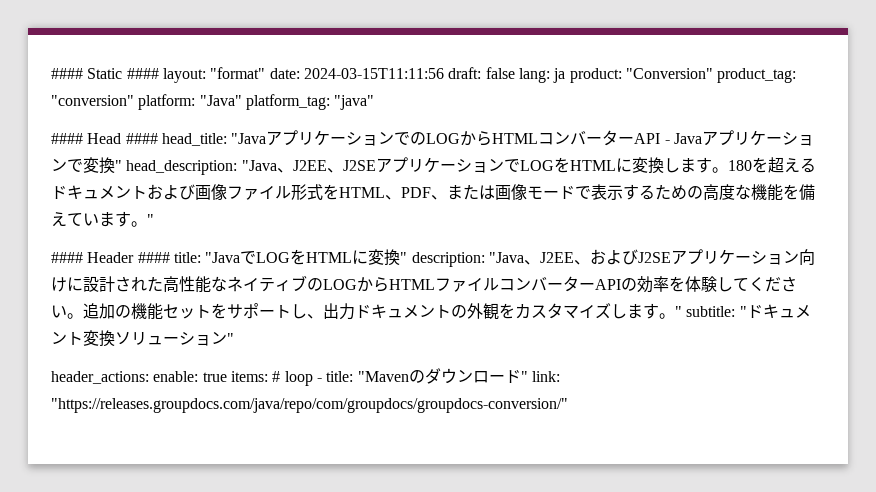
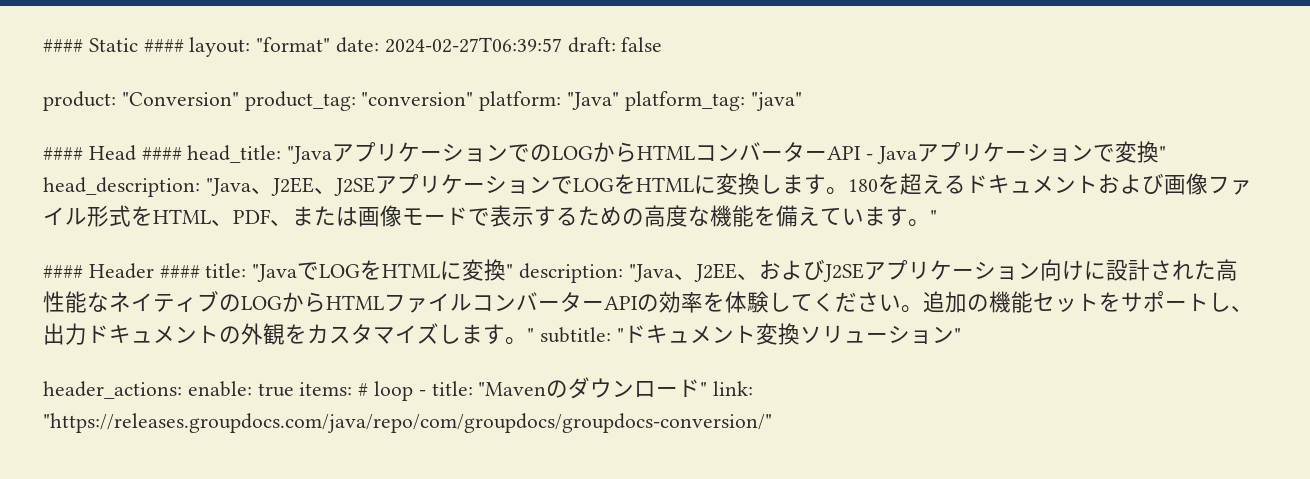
- #### Static #### layout: "format" date: 2024-03-15T11:11:56 draft: false lang: ja product: "Conversion" product_tag: "conversion" platform: "Java" platform_tag: "java"
+ #### Static #### layout: "format" date: 2024-02-27T06:39:57 draft: false
+ product: "Conversion" product_tag: "conversion" platform: "Java" platform_tag: "java"

